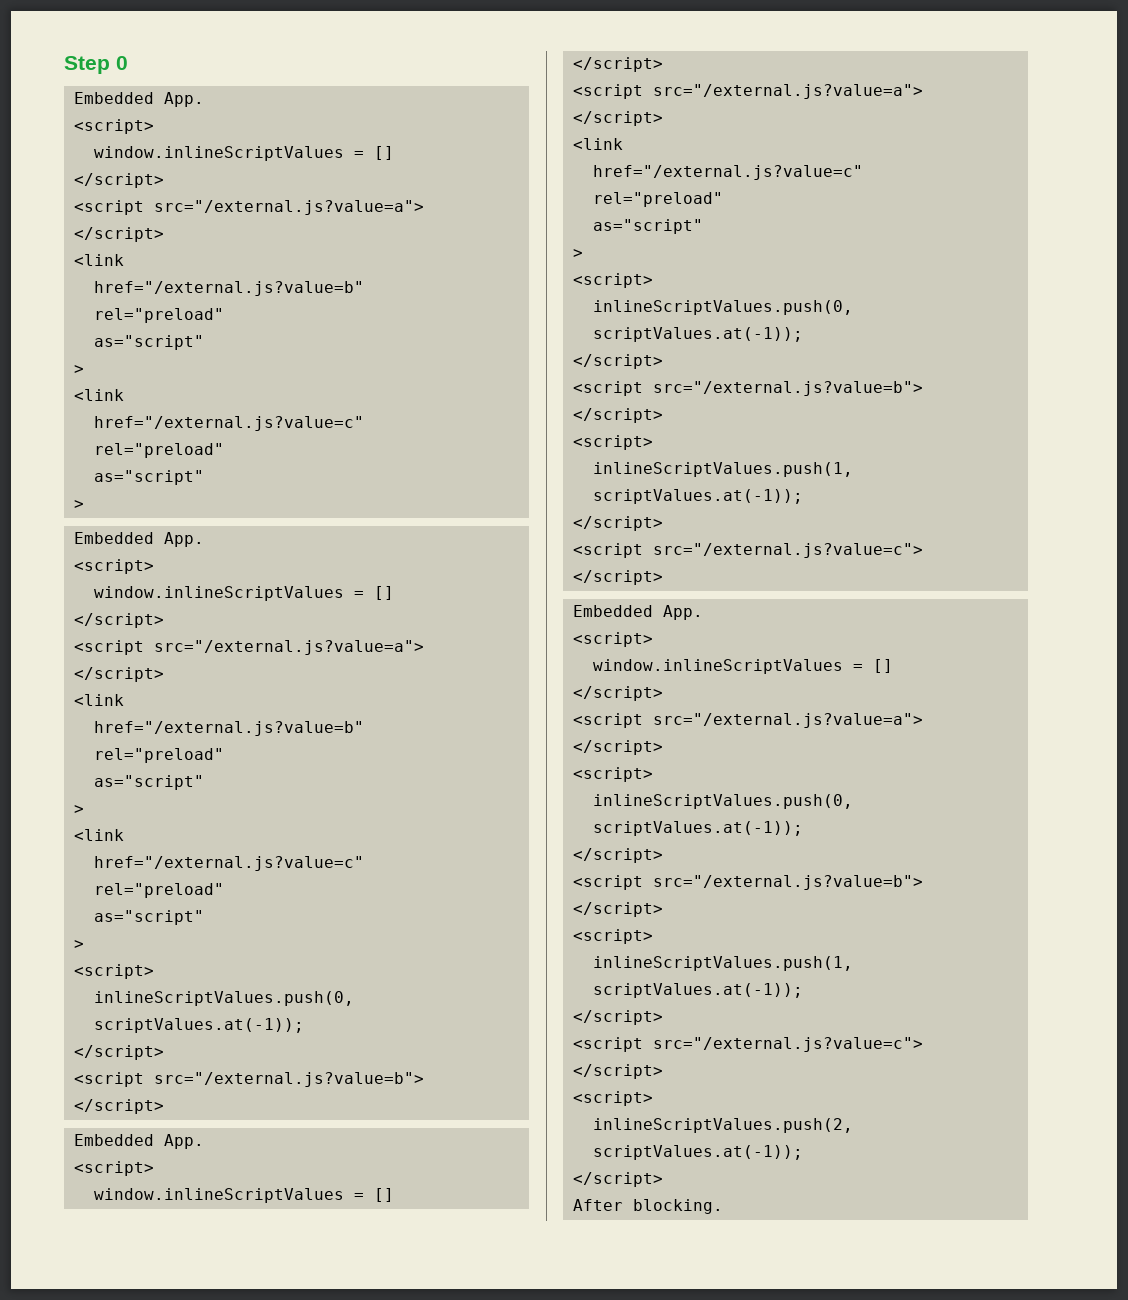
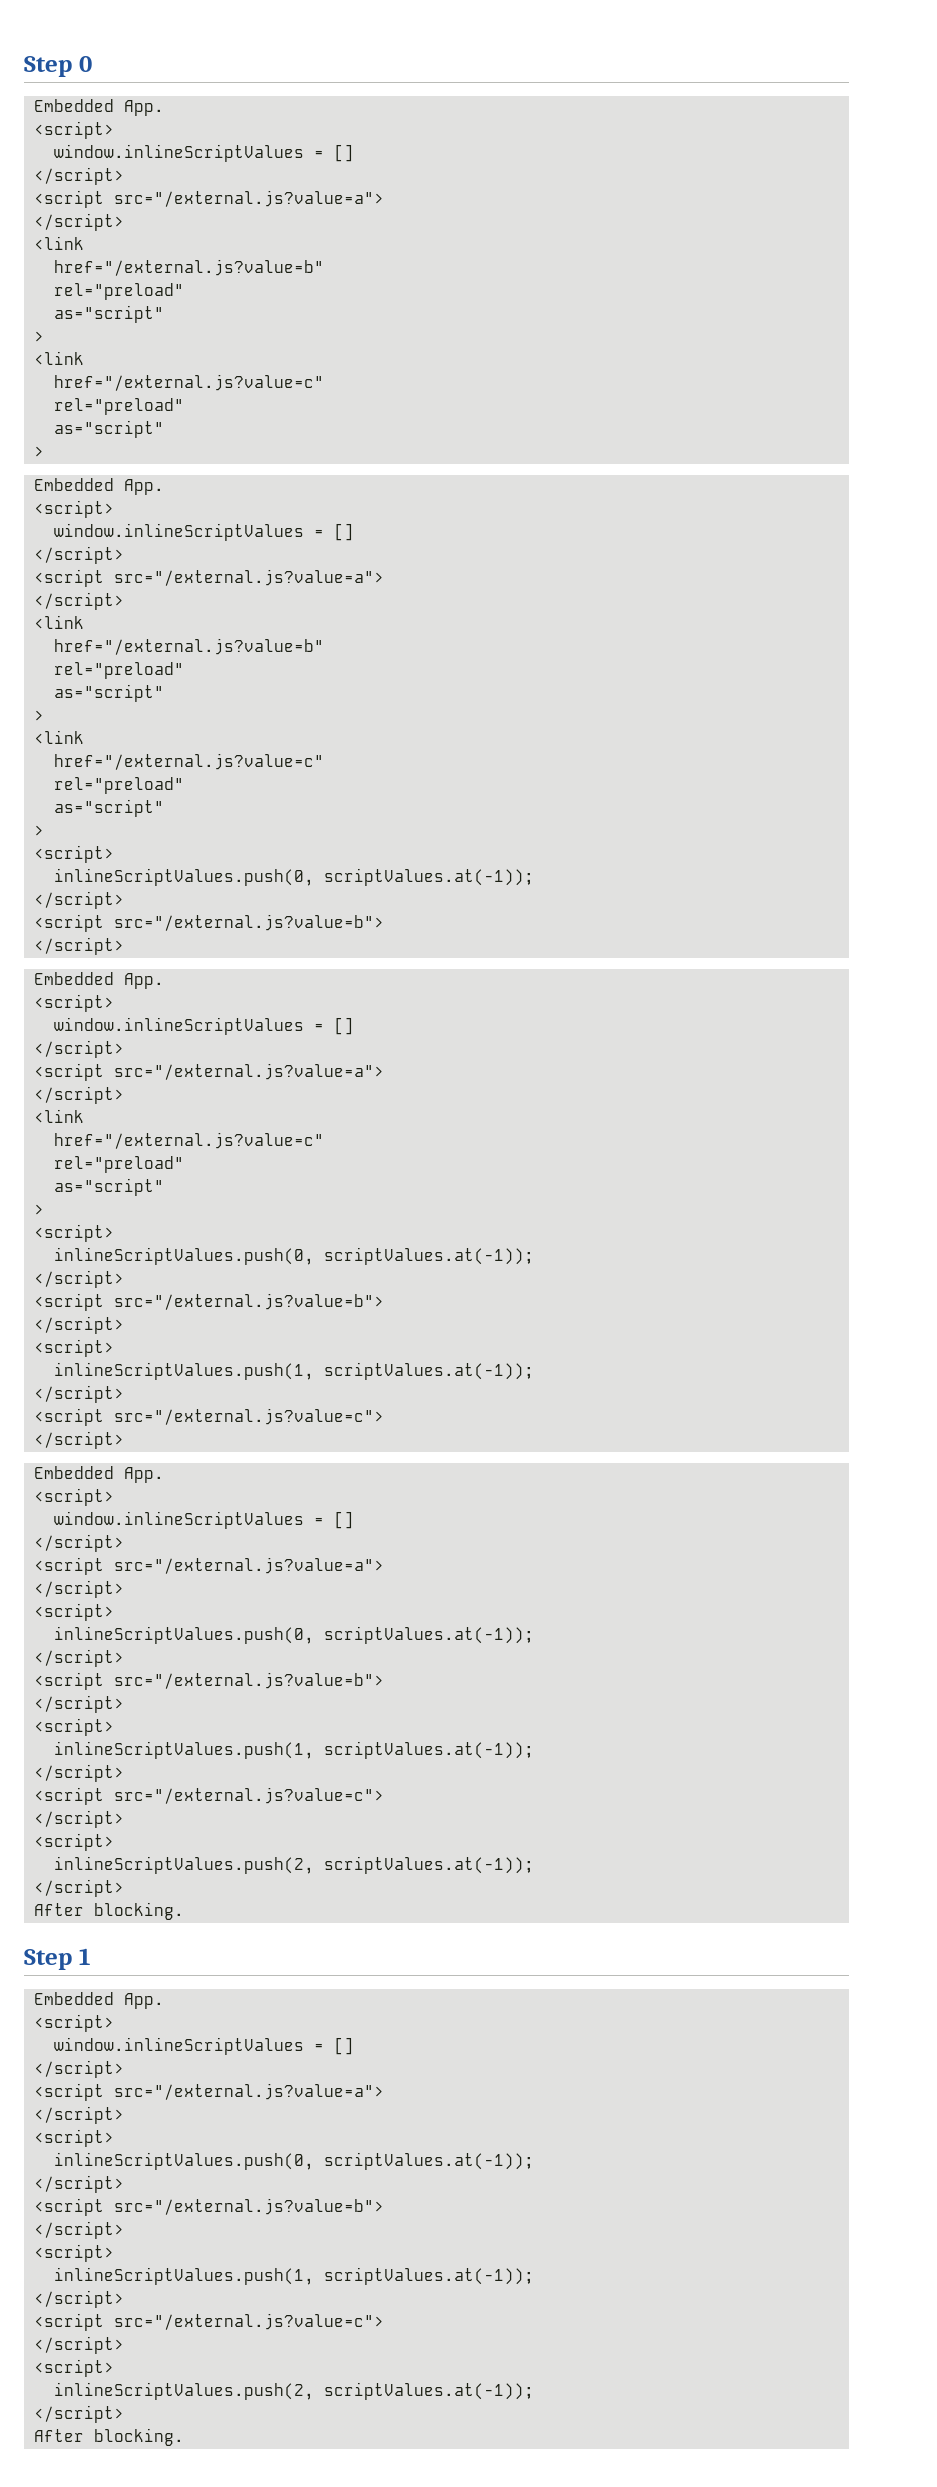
+ Step 1
+ Embedded App.
+ <script>
+ window.inlineScriptValues = []
+ </script>
+ <script src="/external.js?value=a">
+ </script>
+ <script>
+ inlineScriptValues.push(0, scriptValues.at(-1));
+ </script>
+ <script src="/external.js?value=b">
+ </script>
+ <script>
+ inlineScriptValues.push(1, scriptValues.at(-1));
+ </script>
+ <script src="/external.js?value=c">
+ </script>
+ <script>
+ inlineScriptValues.push(2, scriptValues.at(-1));
+ </script>
+ After blocking.

